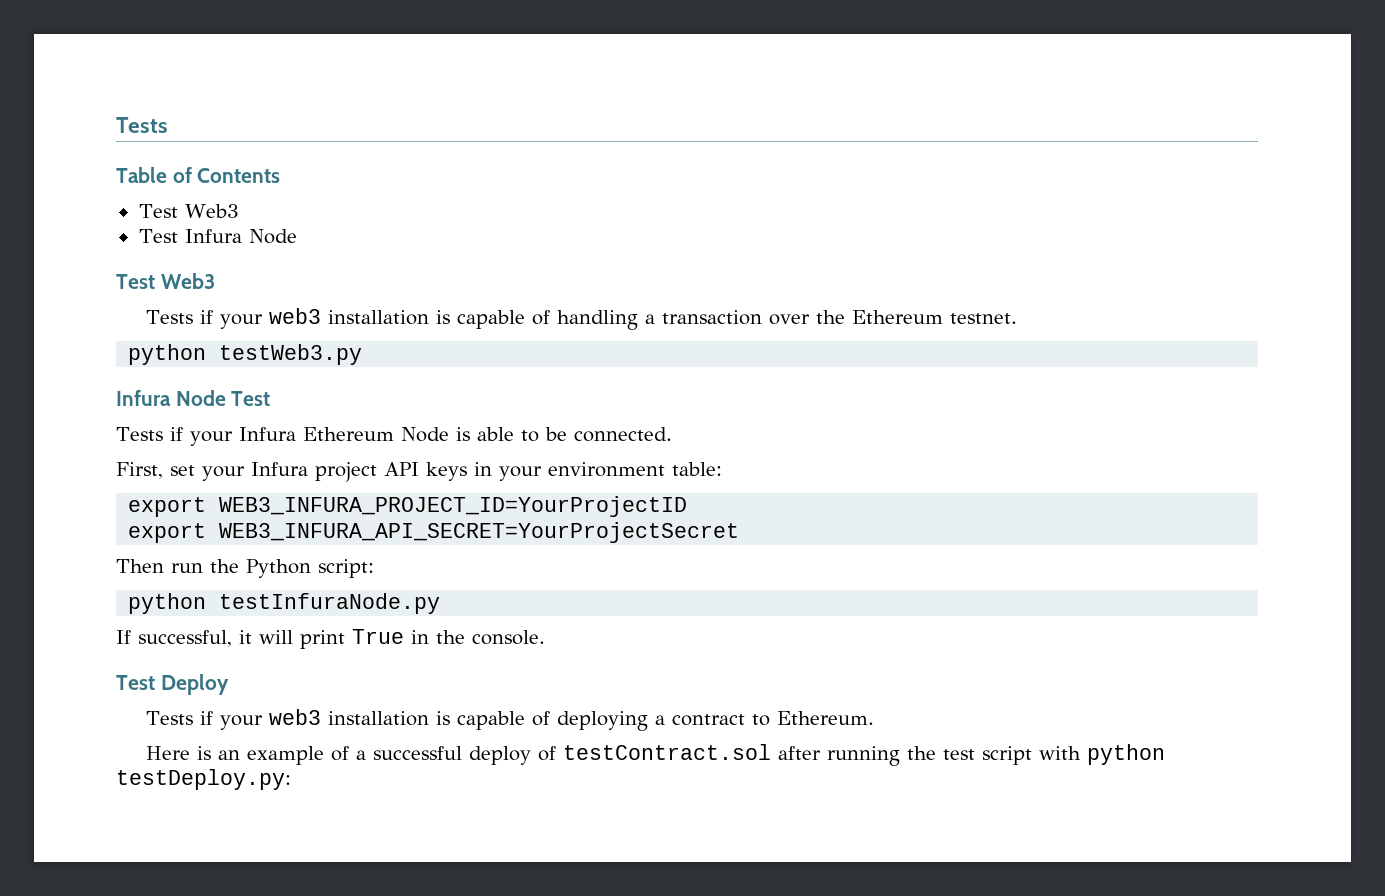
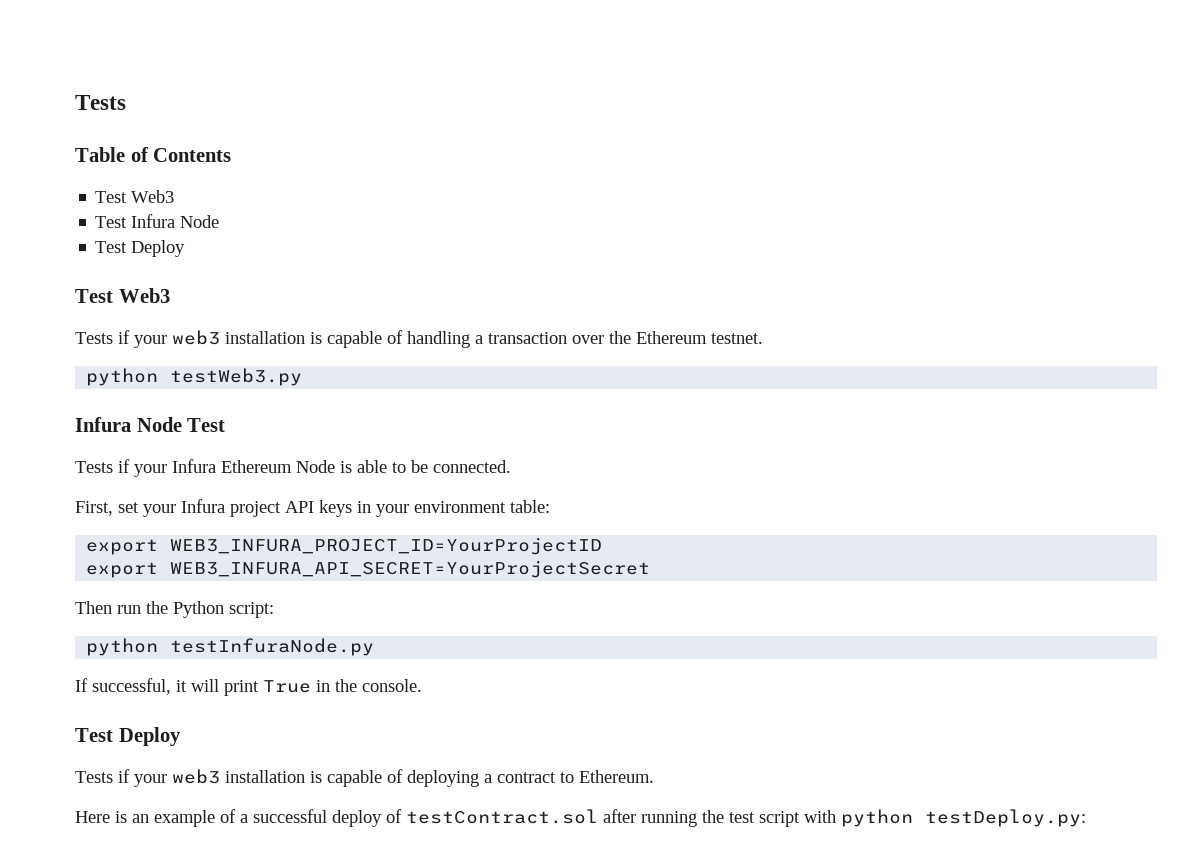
  Test Infura Node
+ Test Deploy

